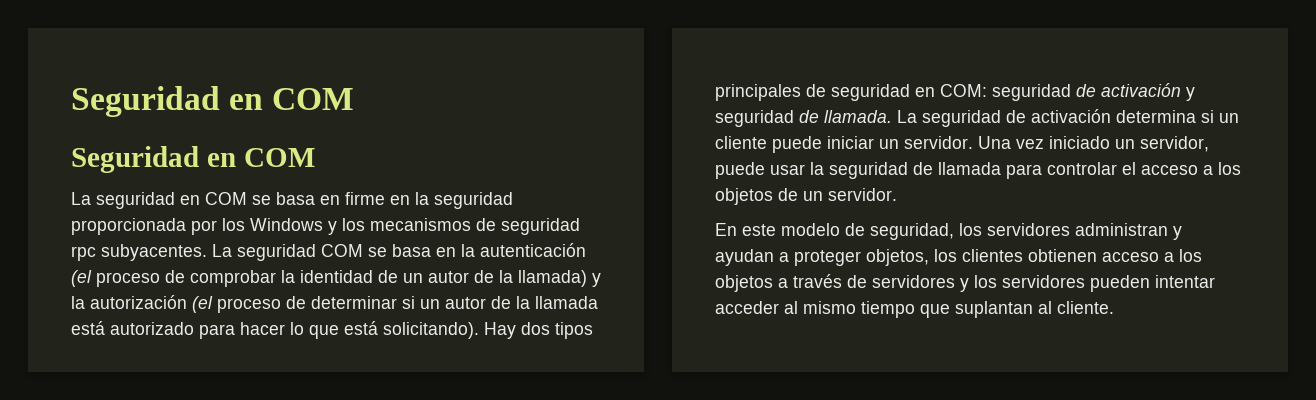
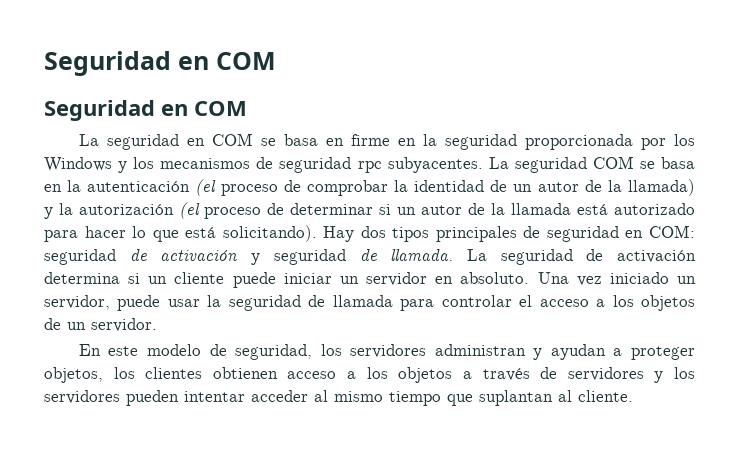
- La seguridad de activación determina si un cliente puede iniciar un servidor.
+ La seguridad de activación determina si un cliente puede iniciar un servidor en absoluto.

